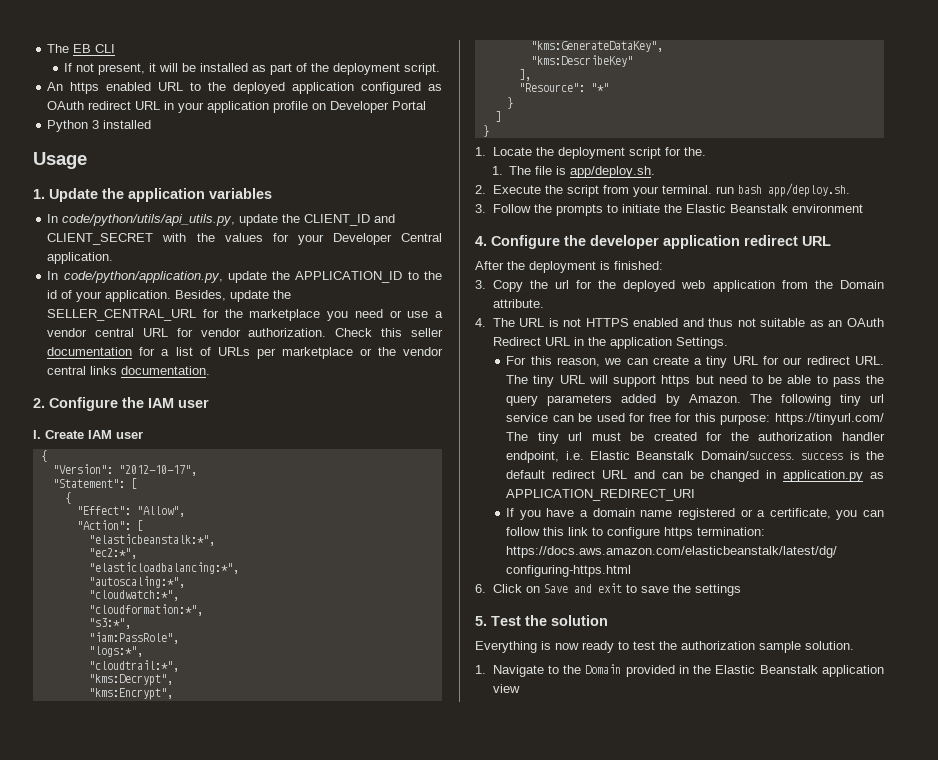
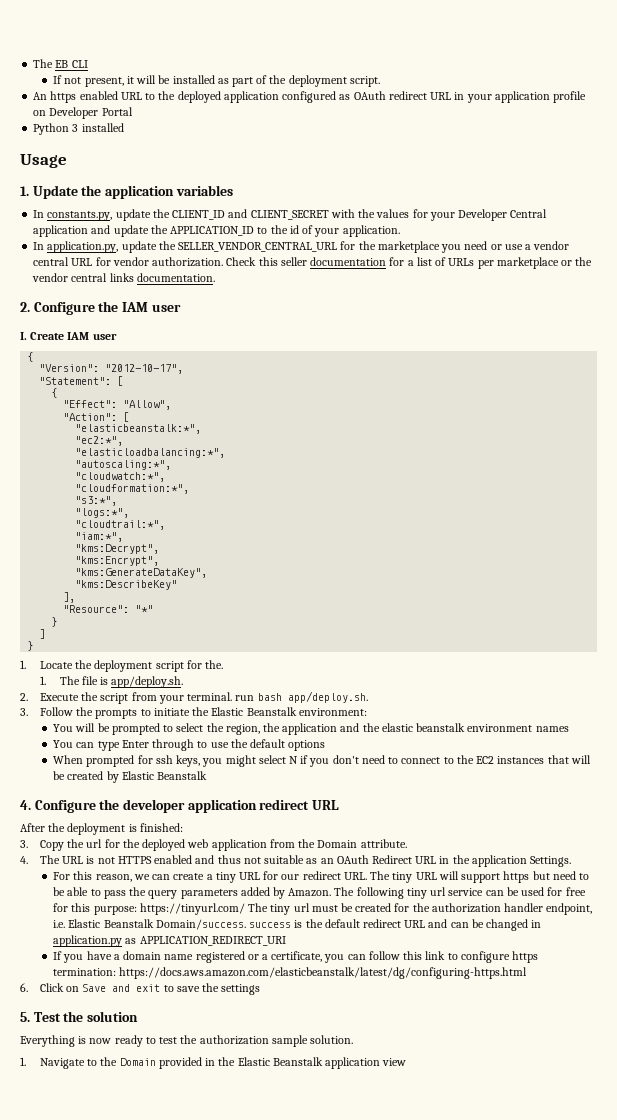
- In code/python/utils/api_utils.py, update the CLIENT_ID and CLIENT_SECRET with the values for your Developer Central application.
- In code/python/application.py, update the APPLICATION_ID to the id of your application. Besides, update the SELLER_CENTRAL_URL for the marketplace you need or use a vendor central URL for vendor authorization.
+ In constants.py, update the CLIENT_ID and CLIENT_SECRET with the values for your Developer Central application and update the APPLICATION_ID to the id of your application.
+ In application.py, update the SELLER_VENDOR_CENTRAL_URL for the marketplace you need or use a vendor central URL for vendor authorization.
- "iam:PassRole",
+ "iam:*",
- 3. Follow the prompts to initiate the Elastic Beanstalk environment
+ 3. Follow the prompts to initiate the Elastic Beanstalk environment:
+ You will be prompted to select the region, the application and the elastic beanstalk environment names
+ You can type Enter through to use the default options
+ When prompted for ssh keys, you might select N if you don't need to connect to the EC2 instances that will be created by Elastic Beanstalk

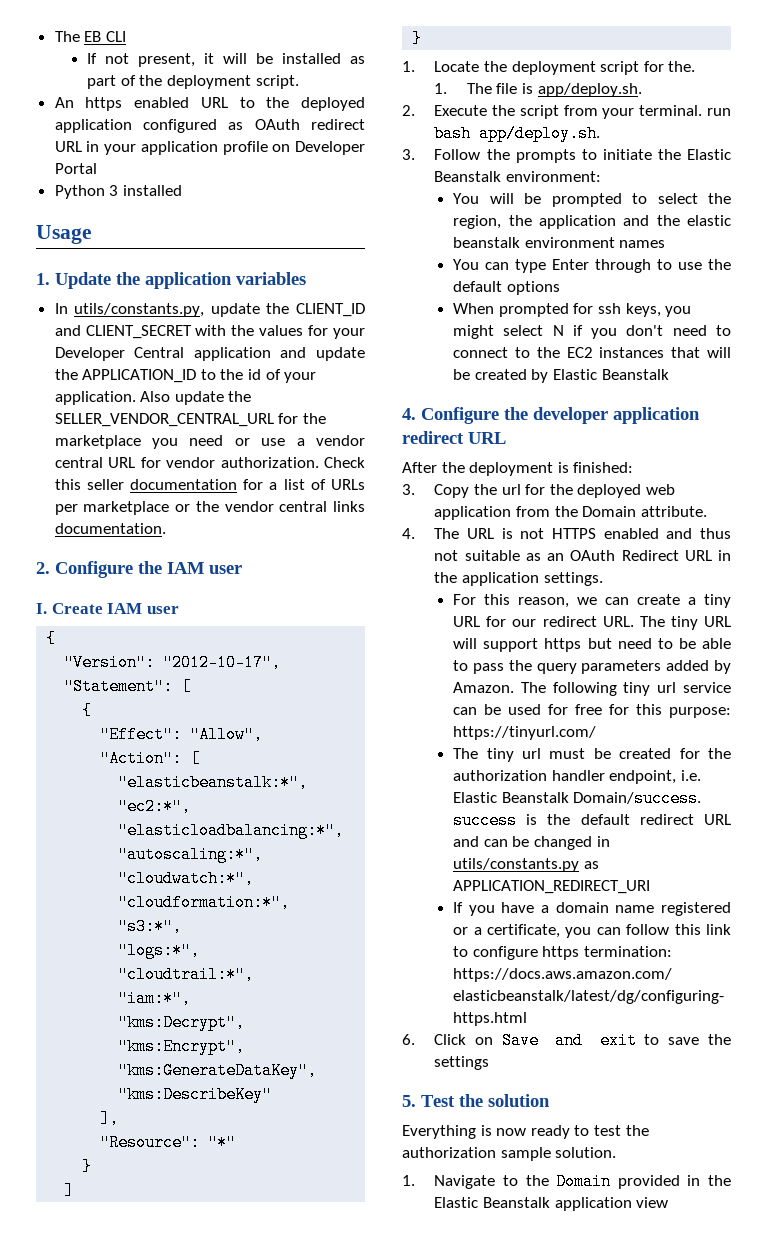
- In constants.py, update the CLIENT_ID and CLIENT_SECRET with the values for your Developer Central application and update the APPLICATION_ID to the id of your application.
- In application.py, update the SELLER_VENDOR_CENTRAL_URL for the marketplace you need or use a vendor central URL for vendor authorization.
+ In utils/constants.py, update the CLIENT_ID and CLIENT_SECRET with the values for your Developer Central application and update the APPLICATION_ID to the id of your application. Also update the SELLER_VENDOR_CENTRAL_URL for the marketplace you need or use a vendor central URL for vendor authorization.
- 4. The URL is not HTTPS enabled and thus not suitable as an OAuth Redirect URL in the application Settings.
+ 4. The URL is not HTTPS enabled and thus not suitable as an OAuth Redirect URL in the application settings.
- The following tiny url service can be used for free for this purpose: https://tinyurl.com/ The tiny url must be created for the authorization handler endpoint, i.e. Elastic Beanstalk Domain/success. success is the default redirect URL and can be changed in application.py as APPLICATION_REDIRECT_URI
+ The following tiny url service can be used for free for this purpose: https://tinyurl.com/
+ The tiny url must be created for the authorization handler endpoint, i.e. Elastic Beanstalk Domain/success. success is the default redirect URL and can be changed in utils/constants.py as APPLICATION_REDIRECT_URI

